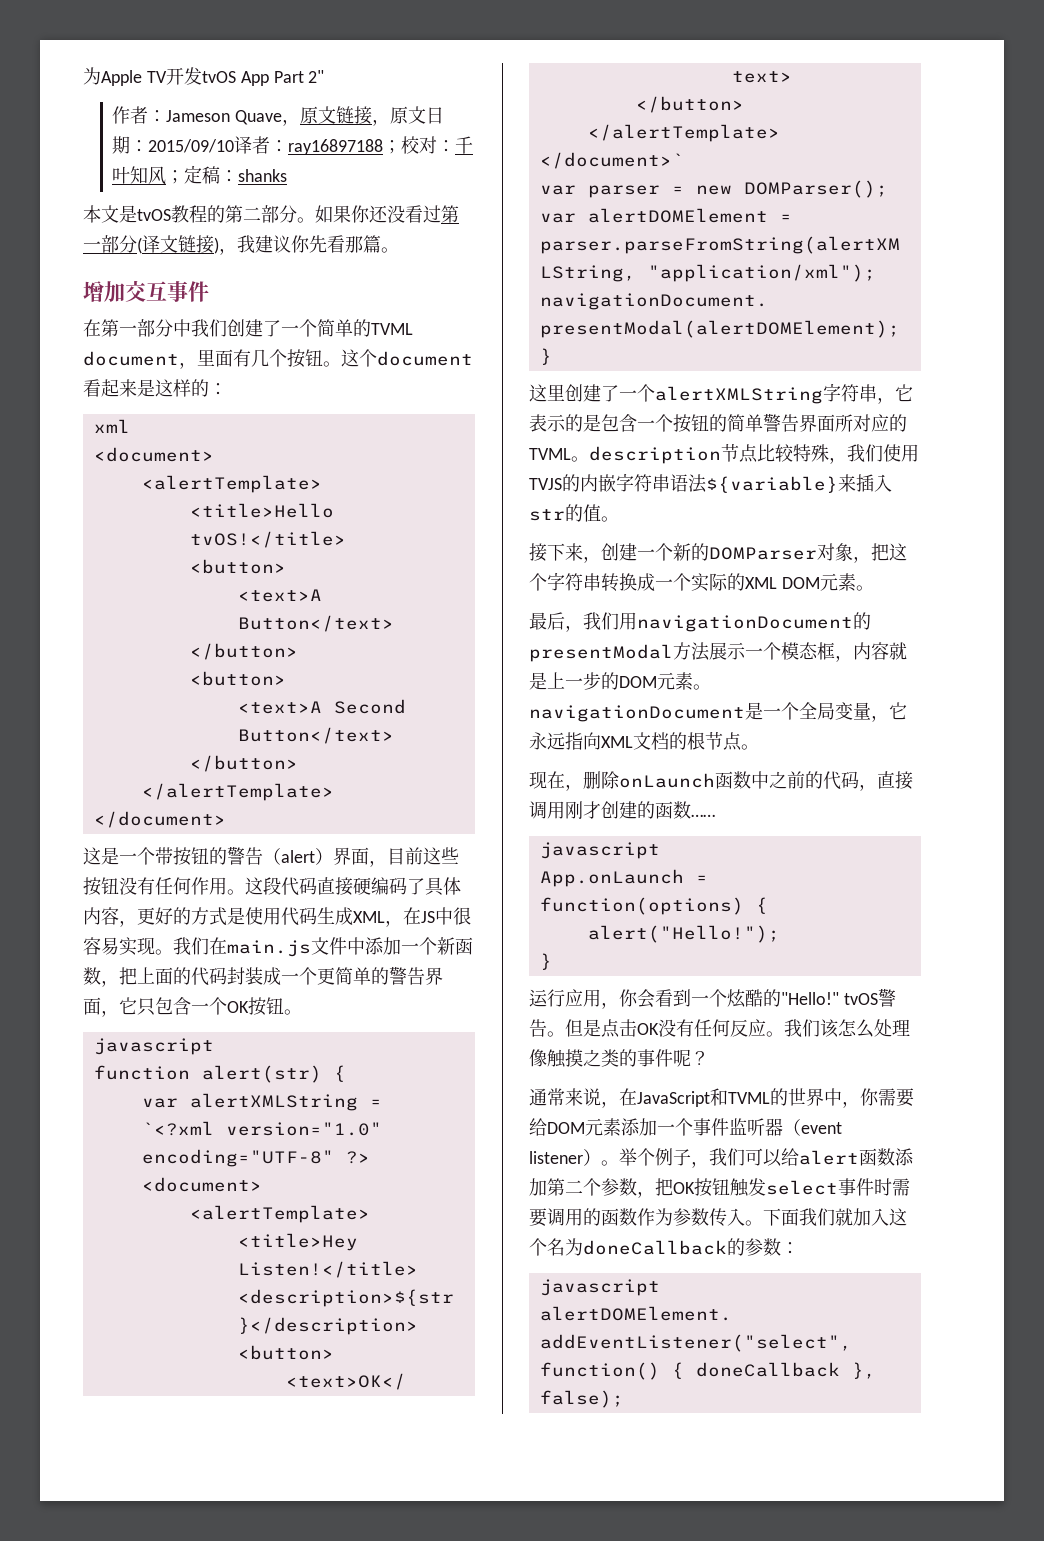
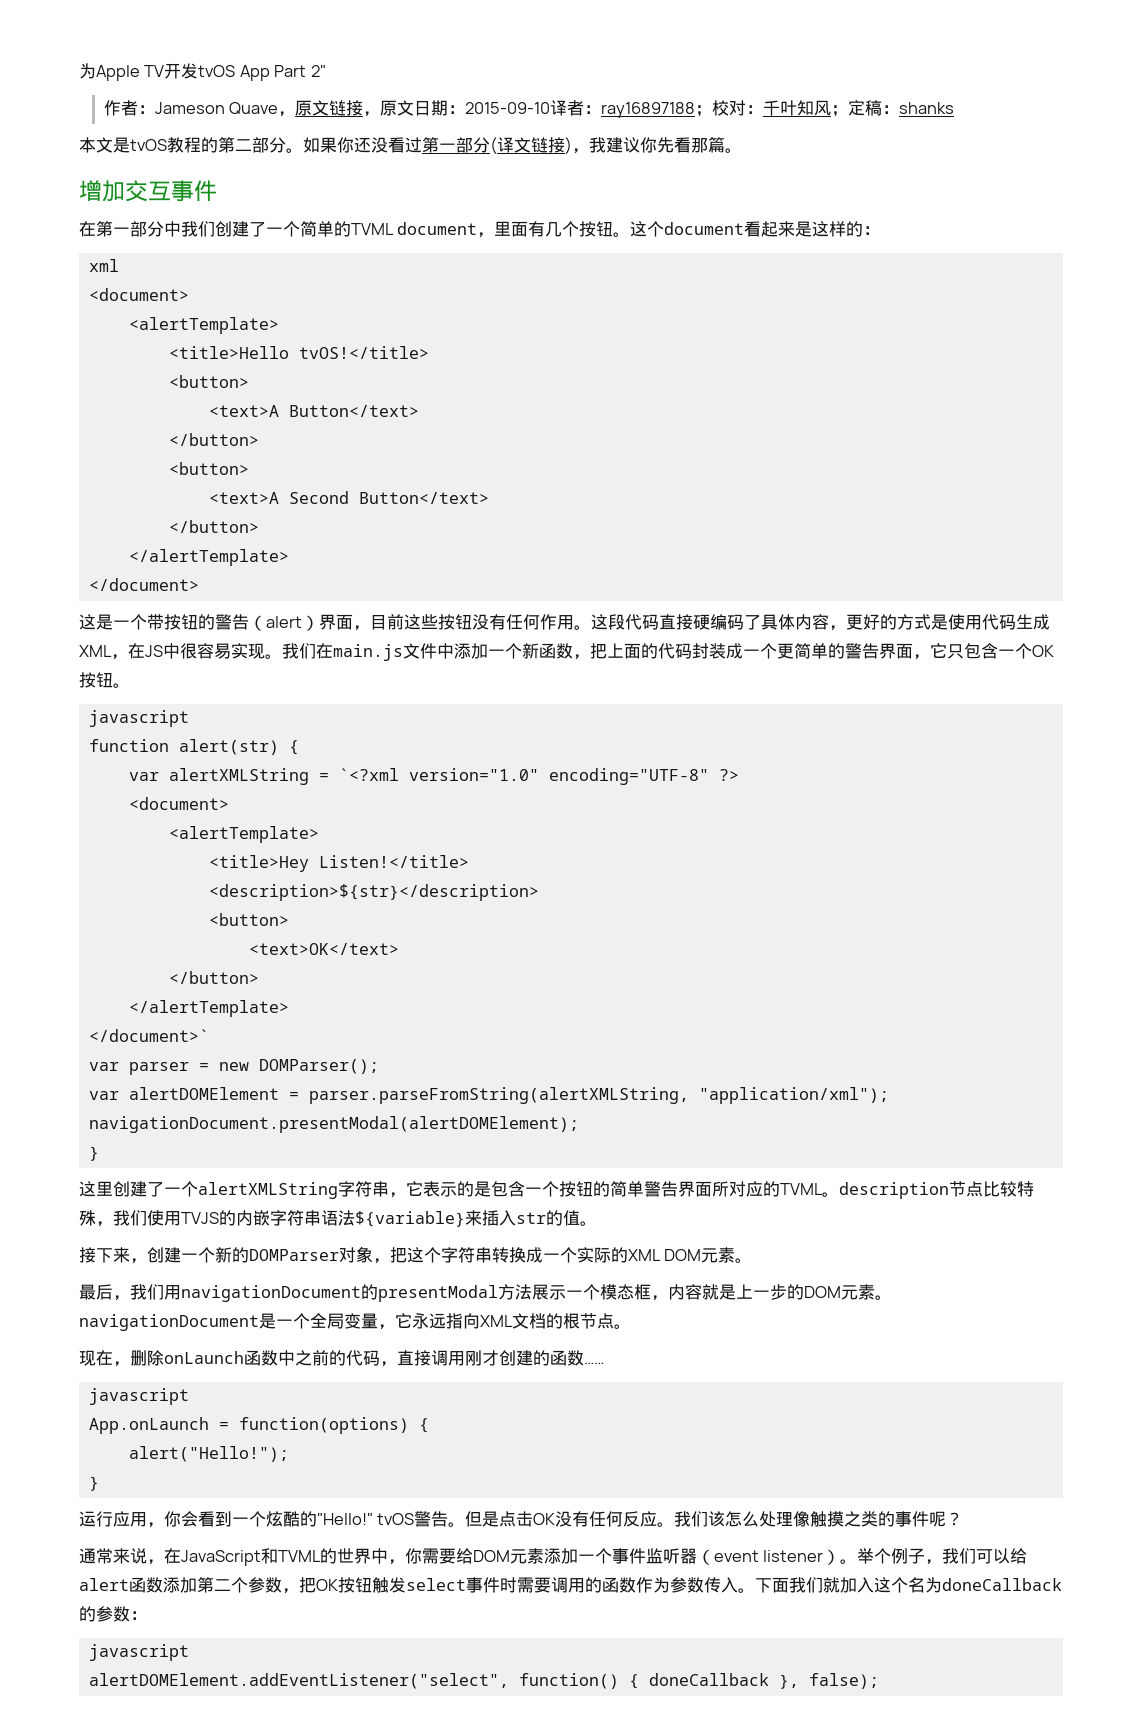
- 作者：Jameson Quave，原文链接，原文日期：2015/09/10译者：ray16897188；校对：千叶知风；定稿：shanks
+ 作者：Jameson Quave，原文链接，原文日期：2015-09-10译者：ray16897188；校对：千叶知风；定稿：shanks

